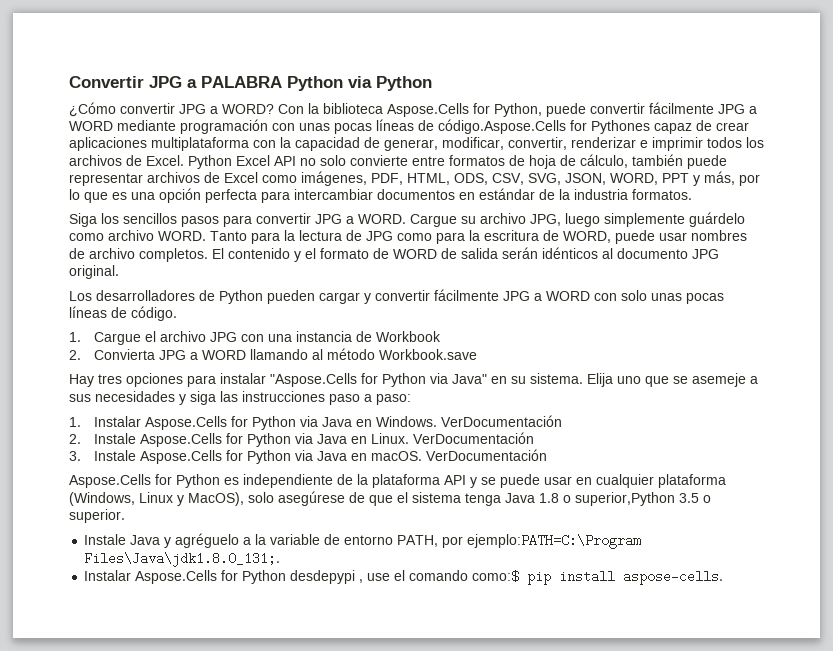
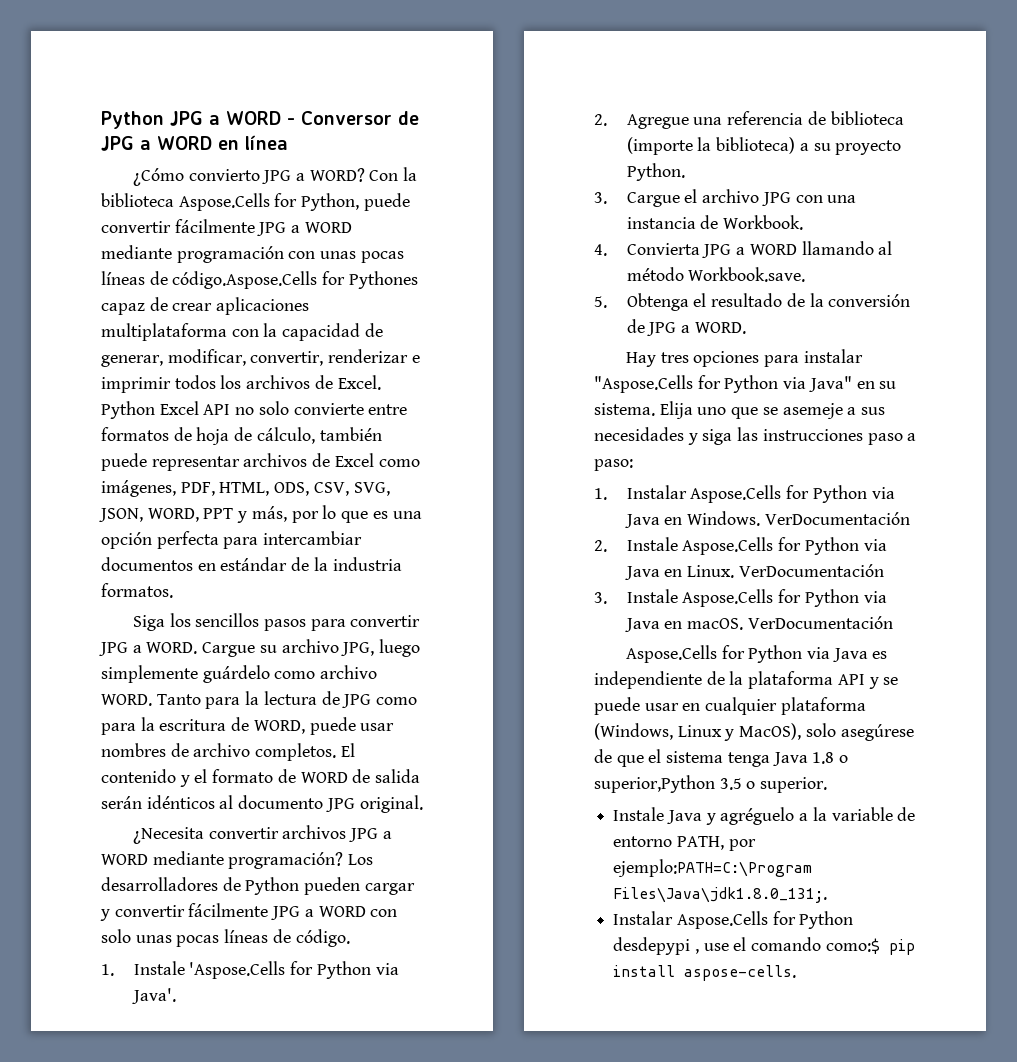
- Convertir JPG a PALABRA Python via Python
+ Python JPG a WORD - Conversor de JPG a WORD en línea
- ¿Cómo convertir JPG a WORD?
+ ¿Cómo convierto JPG a WORD?
+ ¿Necesita convertir archivos JPG a WORD mediante programación?
- 1. Cargue el archivo JPG con una instancia de Workbook
- 2. Convierta JPG a WORD llamando al método Workbook.save
+ 1. Instale 'Aspose.Cells for Python via Java'.
+ 2. Agregue una referencia de biblioteca (importe la biblioteca) a su proyecto Python.
+ 3. Cargue el archivo JPG con una instancia de Workbook.
+ 4. Convierta JPG a WORD llamando al método Workbook.save.
+ 5. Obtenga el resultado de la conversión de JPG a WORD.
- Aspose.Cells for Python es independiente de la plataforma API y se puede usar en cualquier plataforma (Windows, Linux y MacOS), solo asegúrese de que el sistema tenga Java 1.8 o superior,Python 3.5 o superior.
+ Aspose.Cells for Python via Java es independiente de la plataforma API y se puede usar en cualquier plataforma (Windows, Linux y MacOS), solo asegúrese de que el sistema tenga Java 1.8 o superior,Python 3.5 o superior.

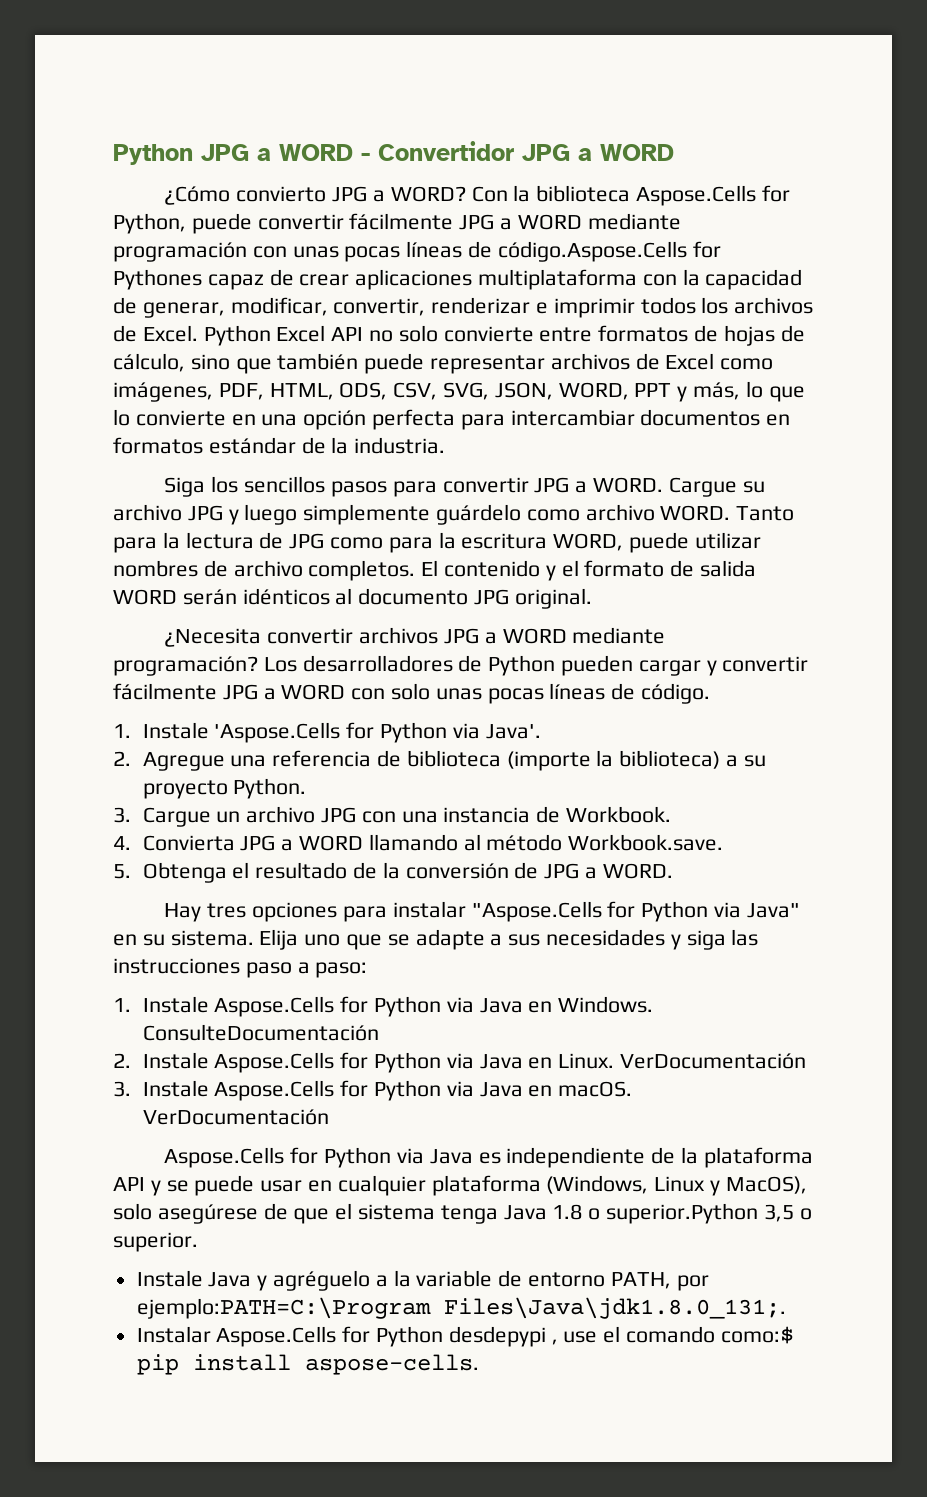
- Python JPG a WORD - Conversor de JPG a WORD en línea
+ Python JPG a WORD - Convertidor JPG a WORD
- Python Excel API no solo convierte entre formatos de hoja de cálculo, también puede representar archivos de Excel como imágenes, PDF, HTML, ODS, CSV, SVG, JSON, WORD, PPT y más, por lo que es una opción perfecta para intercambiar documentos en estándar de la industria formatos.
+ Python Excel API no solo convierte entre formatos de hojas de cálculo, sino que también puede representar archivos de Excel como imágenes, PDF, HTML, ODS, CSV, SVG, JSON, WORD, PPT y más, lo que lo convierte en una opción perfecta para intercambiar documentos en formatos estándar de la industria.
- Cargue su archivo JPG, luego simplemente guárdelo como archivo WORD.
+ Cargue su archivo JPG y luego simplemente guárdelo como archivo WORD.
- Tanto para la lectura de JPG como para la escritura de WORD, puede usar nombres de archivo completos.
+ Tanto para la lectura de JPG como para la escritura WORD, puede utilizar nombres de archivo completos.
- El contenido y el formato de WORD de salida serán idénticos al documento JPG original.
+ El contenido y el formato de salida WORD serán idénticos al documento JPG original.
- 3. Cargue el archivo JPG con una instancia de Workbook.
+ 3. Cargue un archivo JPG con una instancia de Workbook.
- Elija uno que se asemeje a sus necesidades y siga las instrucciones paso a paso:
+ Elija uno que se adapte a sus necesidades y siga las instrucciones paso a paso:
- 1. Instalar Aspose.Cells for Python via Java en Windows. VerDocumentación
+ 1. Instale Aspose.Cells for Python via Java en Windows. ConsulteDocumentación
- Aspose.Cells for Python via Java es independiente de la plataforma API y se puede usar en cualquier plataforma (Windows, Linux y MacOS), solo asegúrese de que el sistema tenga Java 1.8 o superior,Python 3.5 o superior.
+ Aspose.Cells for Python via Java es independiente de la plataforma API y se puede usar en cualquier plataforma (Windows, Linux y MacOS), solo asegúrese de que el sistema tenga Java 1.8 o superior.Python 3,5 o superior.

